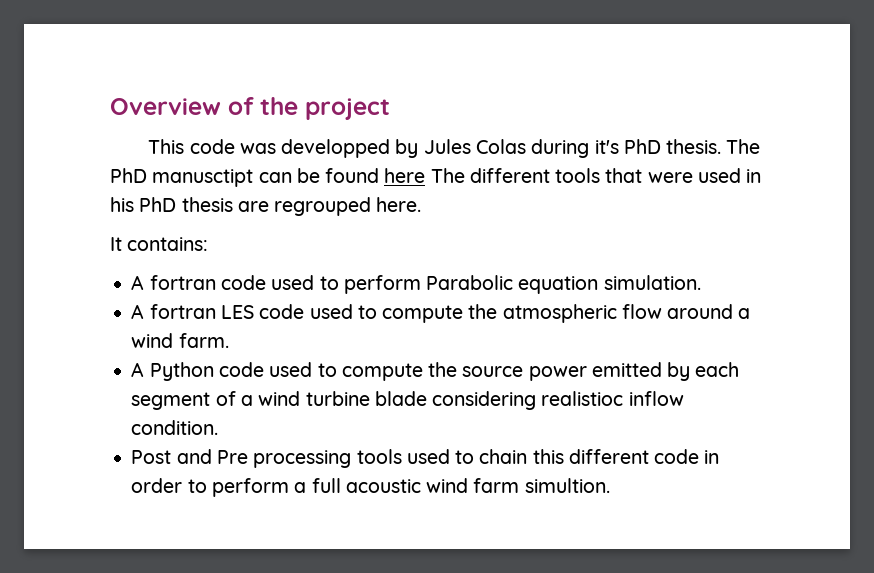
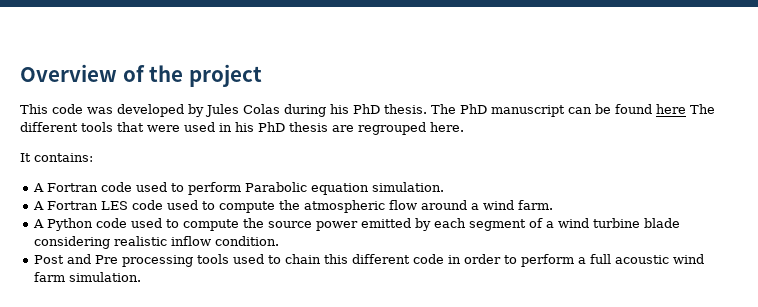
- This code was developped by Jules Colas during it's PhD thesis.
+ This code was developed by Jules Colas during his PhD thesis.
- The PhD manusctipt can be found here The different tools that were used in his PhD thesis are regrouped here.
+ The PhD manuscript can be found here The different tools that were used in his PhD thesis are regrouped here.
- A fortran code used to perform Parabolic equation simulation.
+ A Fortran code used to perform Parabolic equation simulation.
- A fortran LES code used to compute the atmospheric flow around a wind farm.
+ A Fortran LES code used to compute the atmospheric flow around a wind farm.
- A Python code used to compute the source power emitted by each segment of a wind turbine blade considering realistioc inflow condition.
+ A Python code used to compute the source power emitted by each segment of a wind turbine blade considering realistic inflow condition.
- Post and Pre processing tools used to chain this different code in order to perform a full acoustic wind farm simultion.
+ Post and Pre processing tools used to chain this different code in order to perform a full acoustic wind farm simulation.

